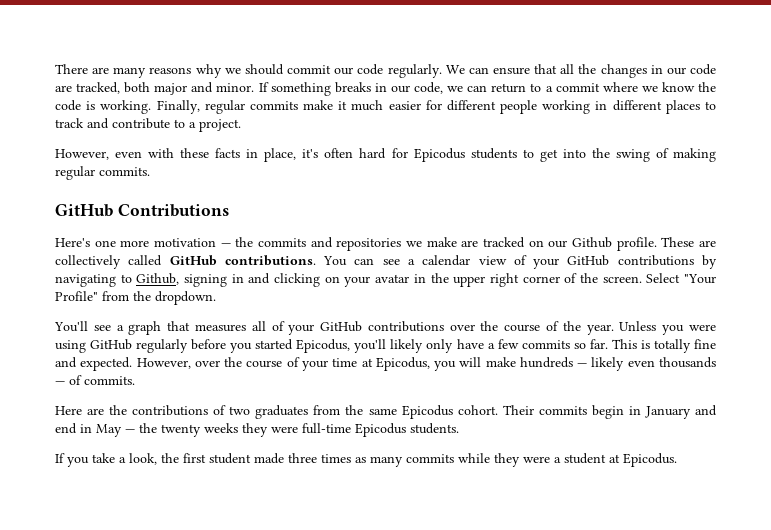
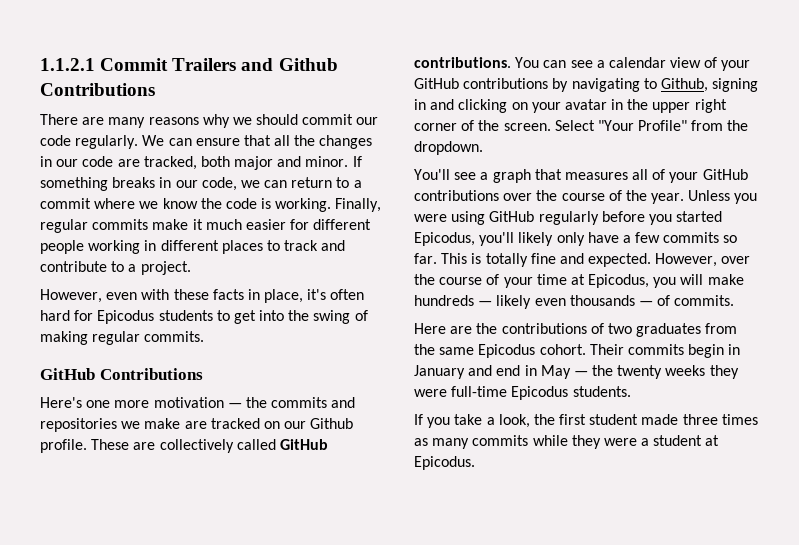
+ 1.1.2.1 Commit Trailers and Github Contributions

